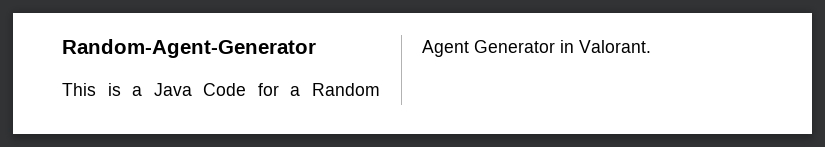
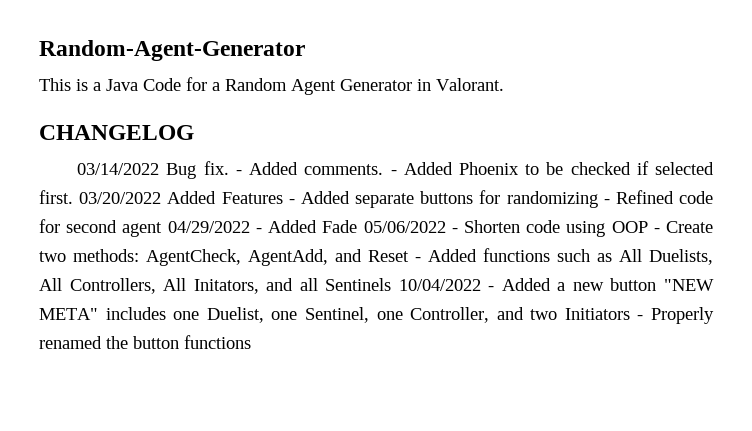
+ CHANGELOG
+ 03/14/2022 Bug fix. - Added comments. - Added Phoenix to be checked if selected first. 03/20/2022 Added Features - Added separate buttons for randomizing - Refined code for second agent 04/29/2022 - Added Fade 05/06/2022 - Shorten code using OOP - Create two methods: AgentCheck, AgentAdd, and Reset - Added functions such as All Duelists, All Controllers, All Initators, and all Sentinels 10/04/2022 - Added a new button "NEW META" includes one Duelist, one Sentinel, one Controller, and two Initiators - Properly renamed the button functions

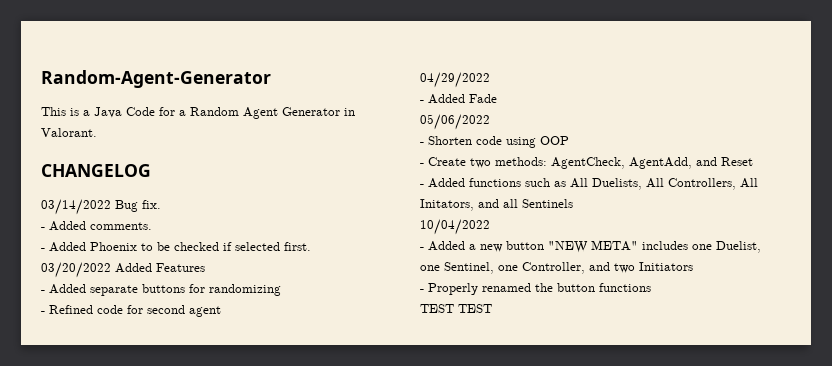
- 03/14/2022 Bug fix. - Added comments. - Added Phoenix to be checked if selected first. 03/20/2022 Added Features - Added separate buttons for randomizing - Refined code for second agent 04/29/2022 - Added Fade 05/06/2022 - Shorten code using OOP - Create two methods:
+ 03/14/2022 Bug fix.
+ - Added comments.
+ - Added Phoenix to be checked if selected first.
+ 03/20/2022 Added Features
+ - Added separate buttons for randomizing
+ - Refined code for second agent
+ 04/29/2022
+ - Added Fade
+ 05/06/2022
+ - Shorten code using OOP
+ - Create two methods:
- AgentCheck, AgentAdd, and Reset - Added functions such as All Duelists, All Controllers, All Initators, and all Sentinels 10/04/2022 - Added a new button "NEW META" includes one Duelist, one Sentinel, one Controller, and two Initiators - Properly renamed the button functions
+ AgentCheck, AgentAdd, and Reset
+ - Added functions such as All Duelists, All Controllers, All Initators, and all Sentinels
+ 10/04/2022
+ - Added a new button "NEW META" includes one Duelist, one Sentinel, one Controller, and two Initiators
+ - Properly renamed the button functions
+ TEST TEST

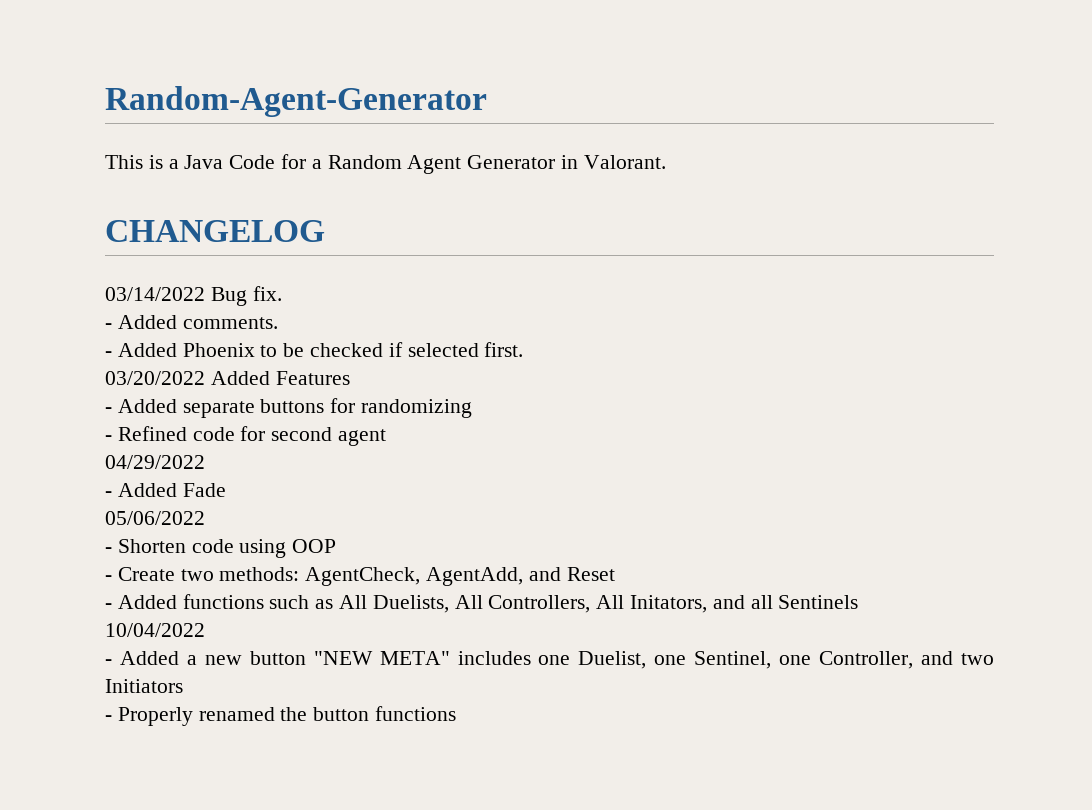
- TEST TEST

